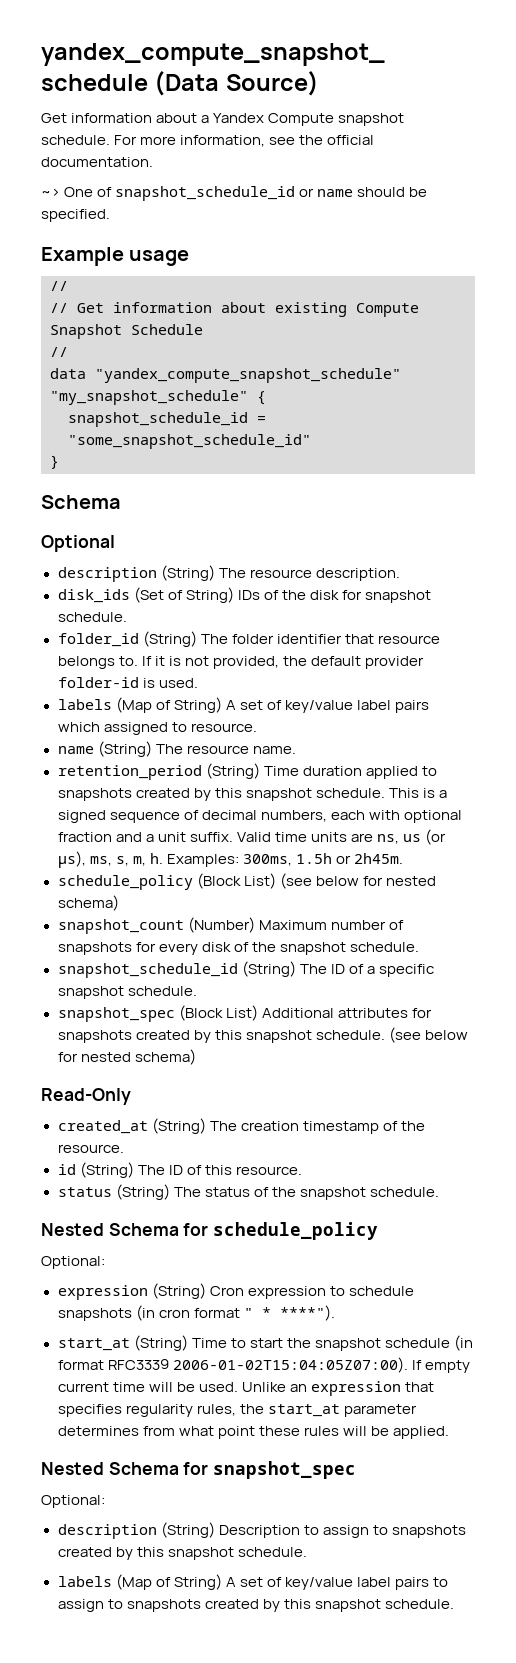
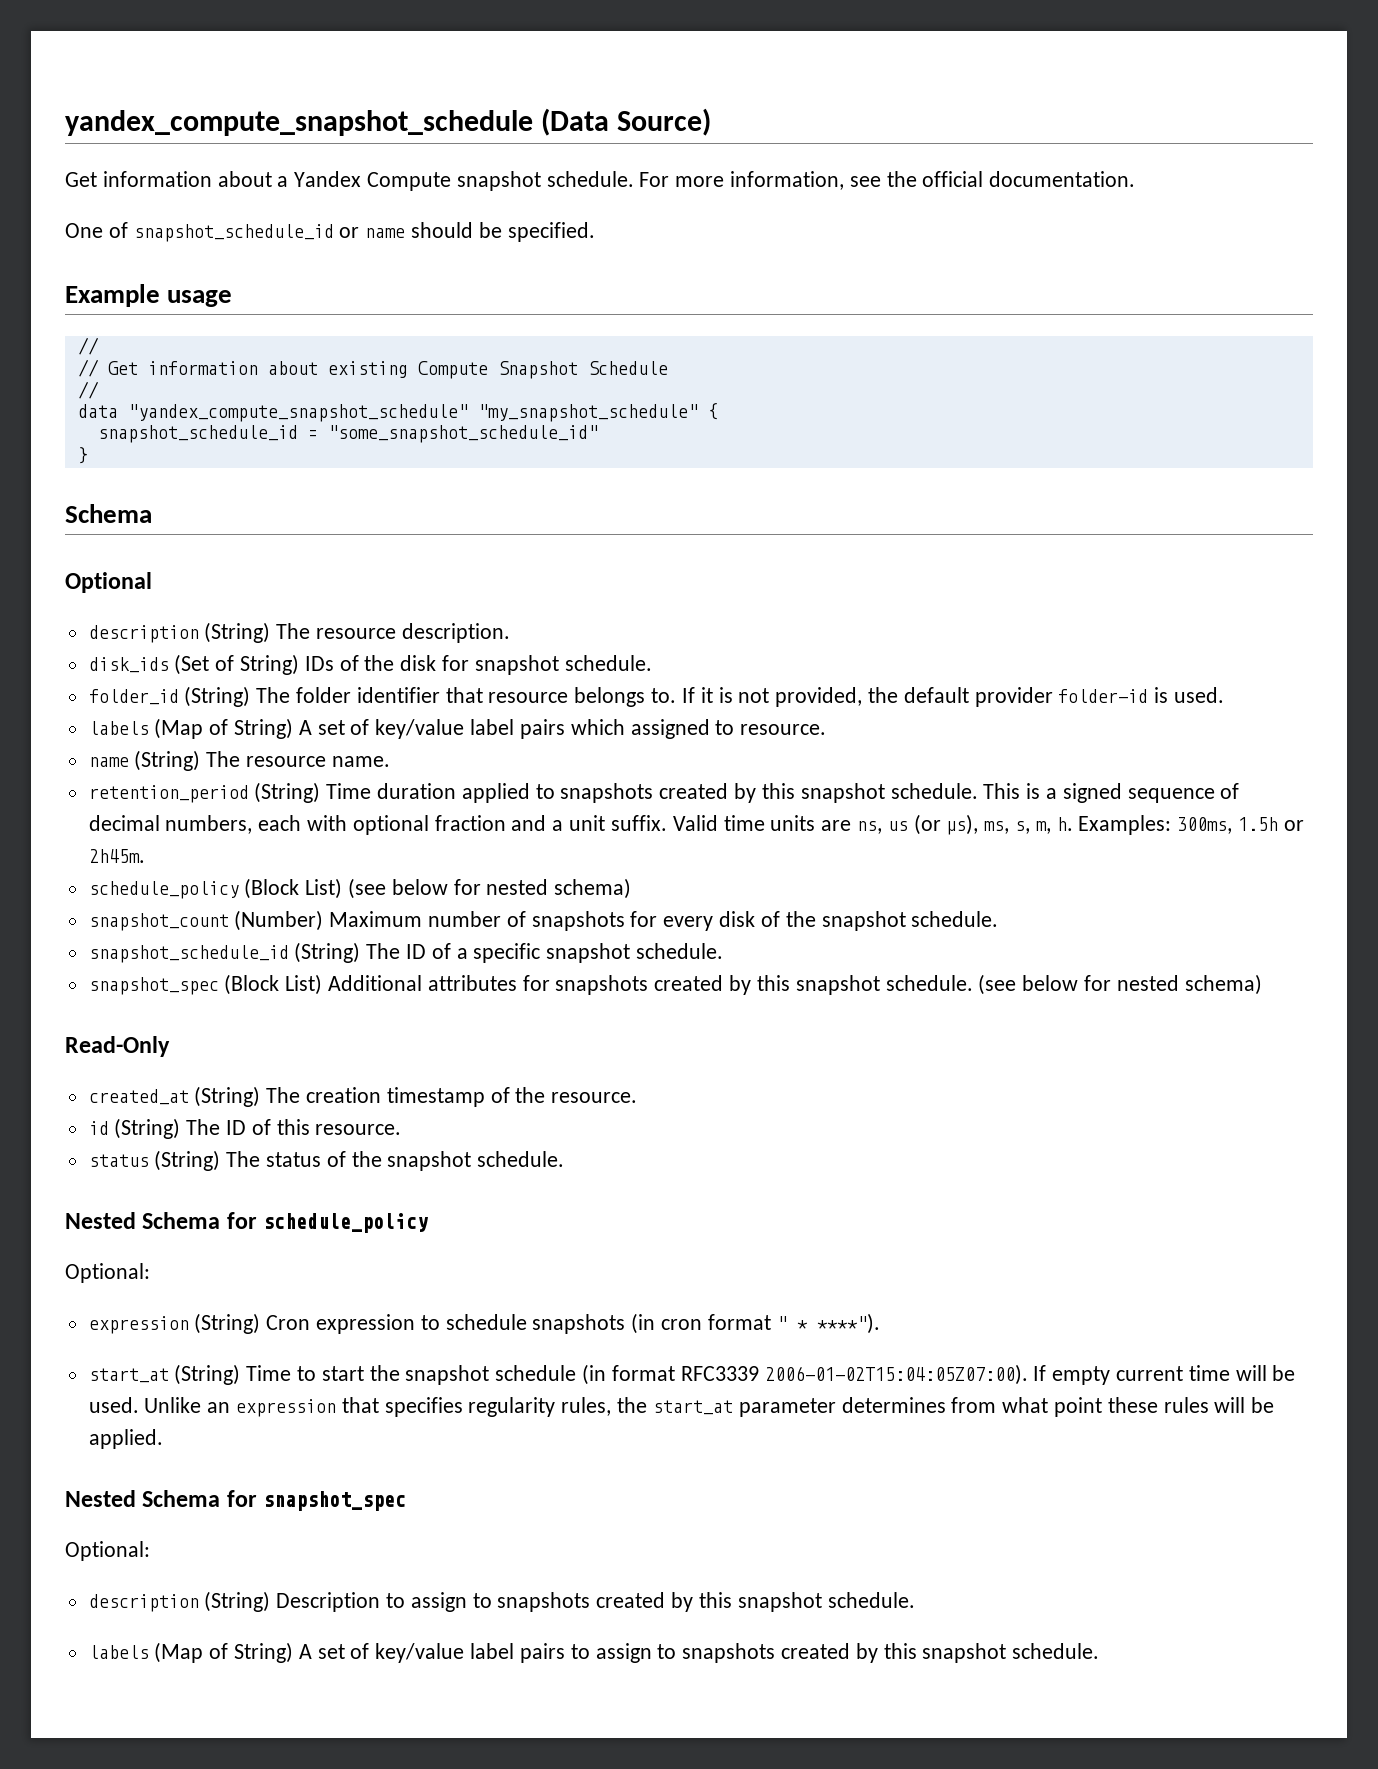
- ~> One of snapshot_schedule_id or name should be specified.
+ One of snapshot_schedule_id or name should be specified.

